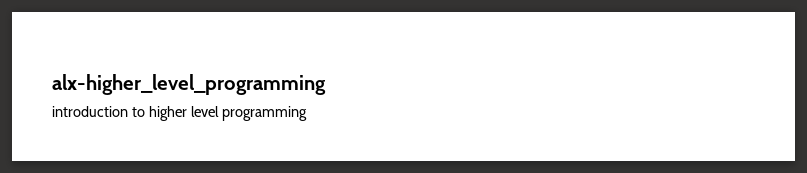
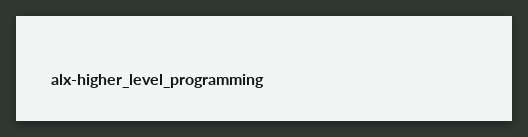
- introduction to higher level programming

